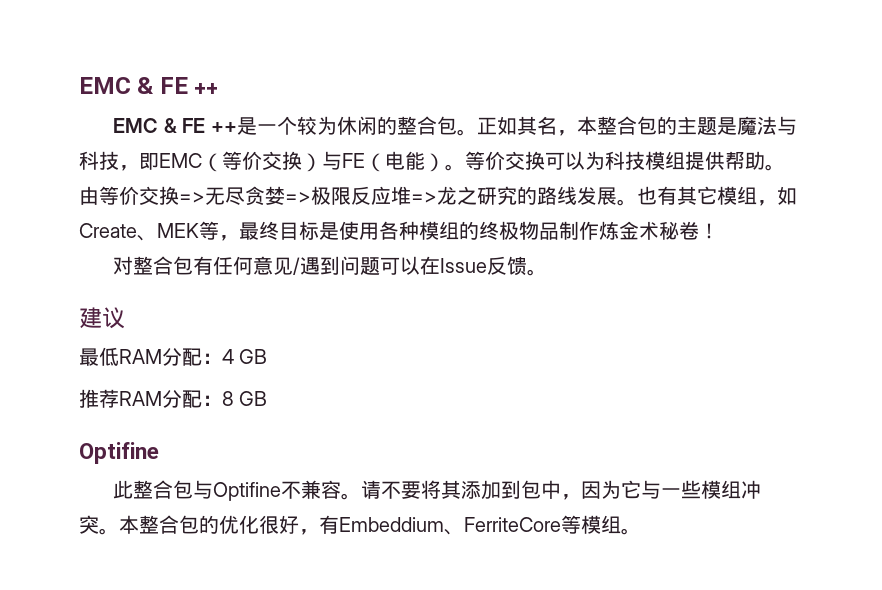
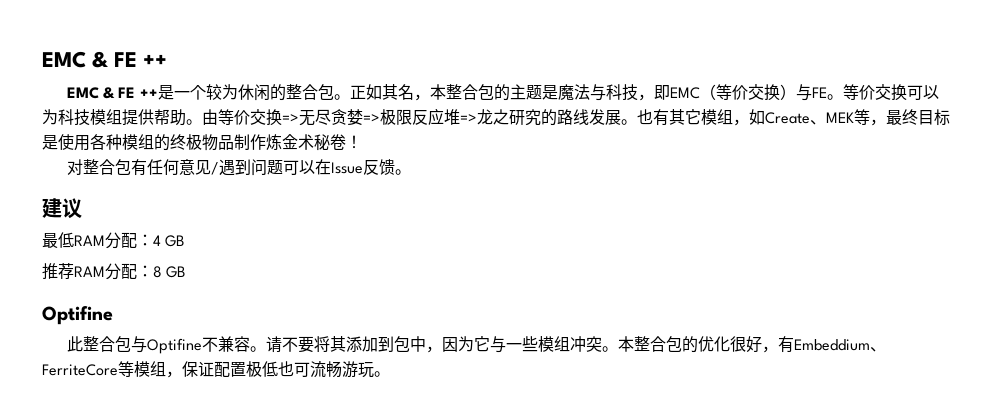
- 正如其名，本整合包的主题是魔法与科技，即EMC（等价交换）与FE（电能）。
+ 正如其名，本整合包的主题是魔法与科技，即EMC（等价交换）与FE。
- 本整合包的优化很好，有Embeddium、FerriteCore等模组。
+ 本整合包的优化很好，有Embeddium、FerriteCore等模组，保证配置极低也可流畅游玩。

